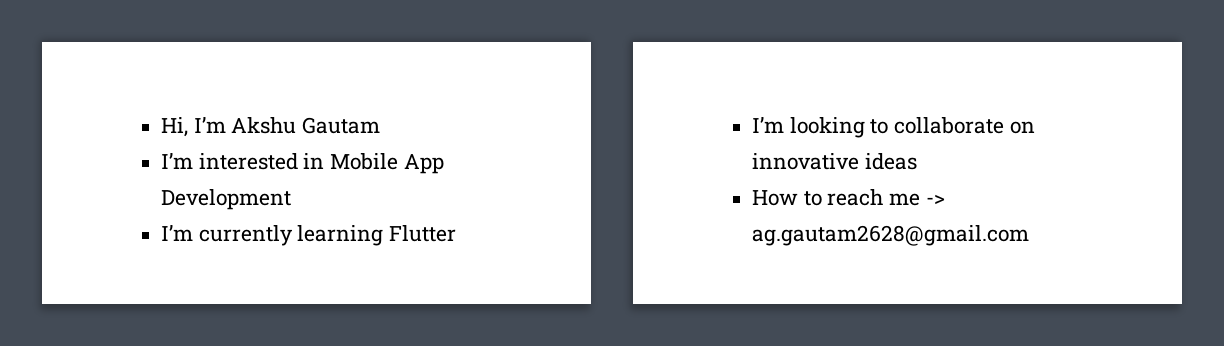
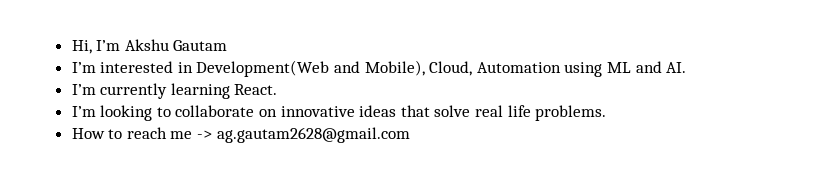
- I’m interested in Mobile App Development
+ I’m interested in Development(Web and Mobile), Cloud, Automation using ML and AI.
- I’m currently learning Flutter
+ I’m currently learning React.
- I’m looking to collaborate on innovative ideas
+ I’m looking to collaborate on innovative ideas that solve real life problems.

